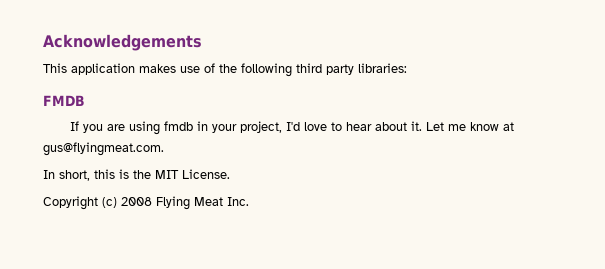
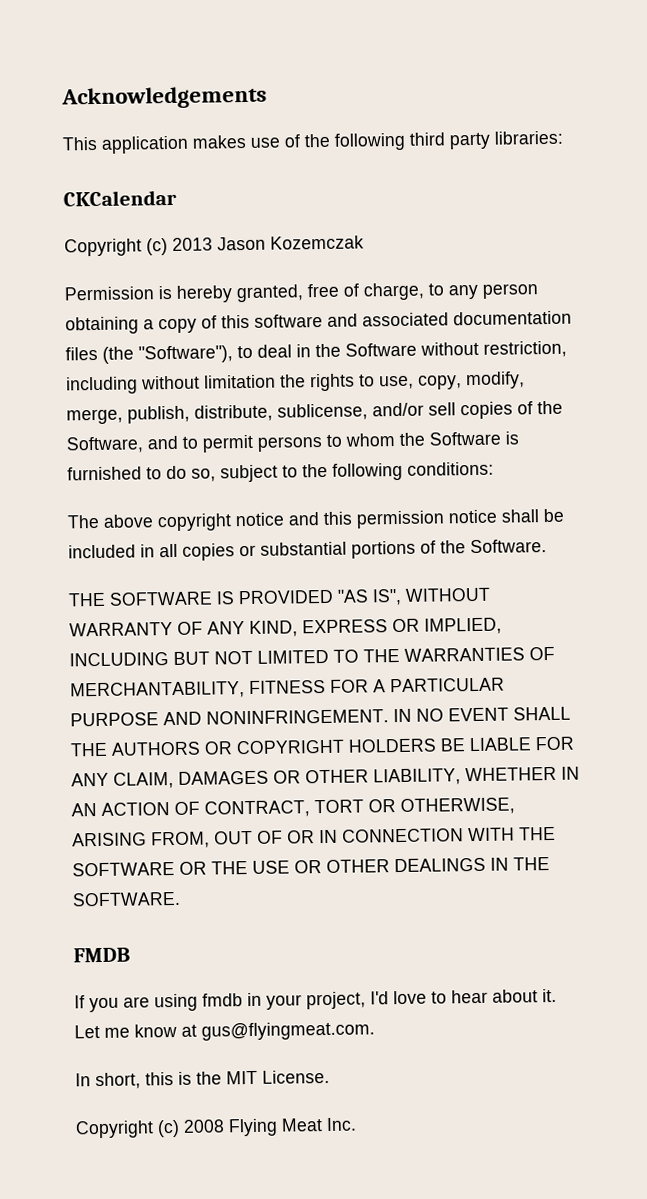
+ CKCalendar
+ Copyright (c) 2013 Jason Kozemczak
+ Permission is hereby granted, free of charge, to any person obtaining a copy of this software and associated documentation files (the "Software"), to deal in the Software without restriction, including without limitation the rights to use, copy, modify, merge, publish, distribute, sublicense, and/or sell copies of the Software, and to permit persons to whom the Software is furnished to do so, subject to the following conditions:
+ The above copyright notice and this permission notice shall be included in all copies or substantial portions of the Software.
+ THE SOFTWARE IS PROVIDED "AS IS", WITHOUT WARRANTY OF ANY KIND, EXPRESS OR IMPLIED, INCLUDING BUT NOT LIMITED TO THE WARRANTIES OF MERCHANTABILITY, FITNESS FOR A PARTICULAR PURPOSE AND NONINFRINGEMENT. IN NO EVENT SHALL THE AUTHORS OR COPYRIGHT HOLDERS BE LIABLE FOR ANY CLAIM, DAMAGES OR OTHER LIABILITY, WHETHER IN AN ACTION OF CONTRACT, TORT OR OTHERWISE, ARISING FROM, OUT OF OR IN CONNECTION WITH THE SOFTWARE OR THE USE OR OTHER DEALINGS IN THE SOFTWARE.

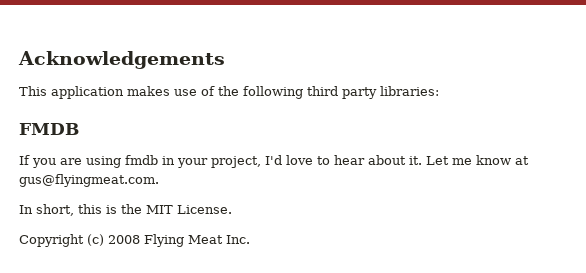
- CKCalendar
- Copyright (c) 2013 Jason Kozemczak
- Permission is hereby granted, free of charge, to any person obtaining a copy of this software and associated documentation files (the "Software"), to deal in the Software without restriction, including without limitation the rights to use, copy, modify, merge, publish, distribute, sublicense, and/or sell copies of the Software, and to permit persons to whom the Software is furnished to do so, subject to the following conditions:
- The above copyright notice and this permission notice shall be included in all copies or substantial portions of the Software.
- THE SOFTWARE IS PROVIDED "AS IS", WITHOUT WARRANTY OF ANY KIND, EXPRESS OR IMPLIED, INCLUDING BUT NOT LIMITED TO THE WARRANTIES OF MERCHANTABILITY, FITNESS FOR A PARTICULAR PURPOSE AND NONINFRINGEMENT. IN NO EVENT SHALL THE AUTHORS OR COPYRIGHT HOLDERS BE LIABLE FOR ANY CLAIM, DAMAGES OR OTHER LIABILITY, WHETHER IN AN ACTION OF CONTRACT, TORT OR OTHERWISE, ARISING FROM, OUT OF OR IN CONNECTION WITH THE SOFTWARE OR THE USE OR OTHER DEALINGS IN THE SOFTWARE.

